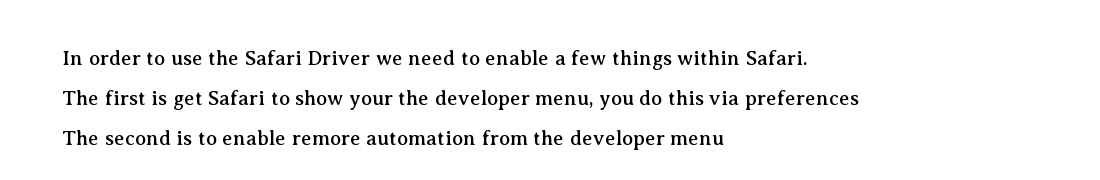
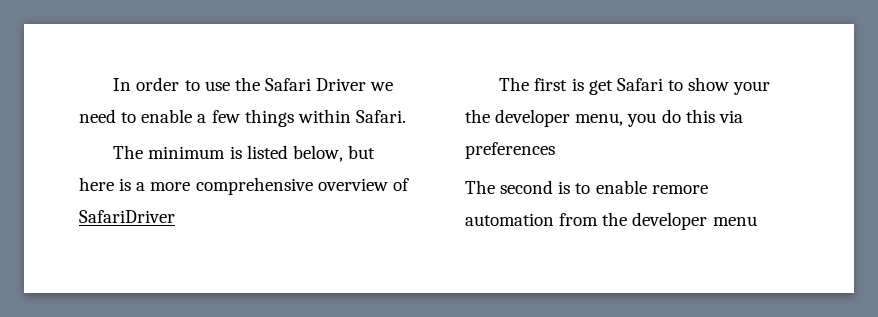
+ The minimum is listed below, but here is a more comprehensive overview of SafariDriver

